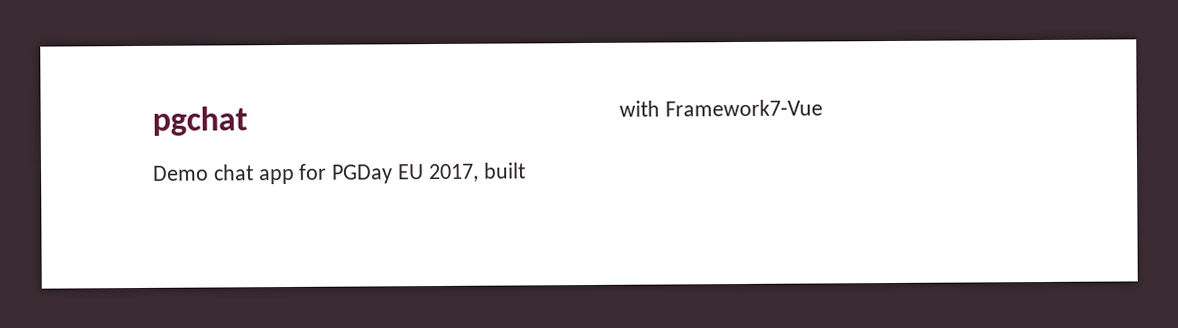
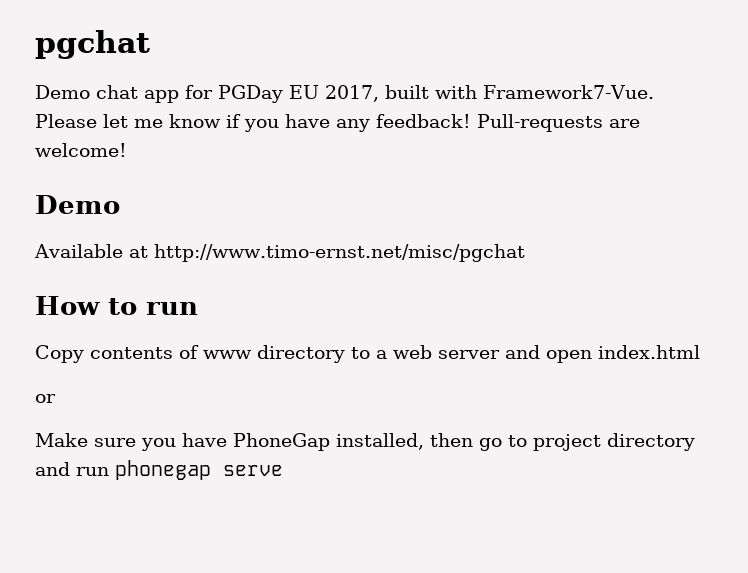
- Demo chat app for PGDay EU 2017, built with Framework7-Vue
+ Demo chat app for PGDay EU 2017, built with Framework7-Vue. Please let me know if you have any feedback! Pull-requests are welcome!
+ Demo
+ Available at http://www.timo-ernst.net/misc/pgchat
+ How to run
+ Copy contents of www directory to a web server and open index.html
+ or
+ Make sure you have PhoneGap installed, then go to project directory and run phonegap serve

